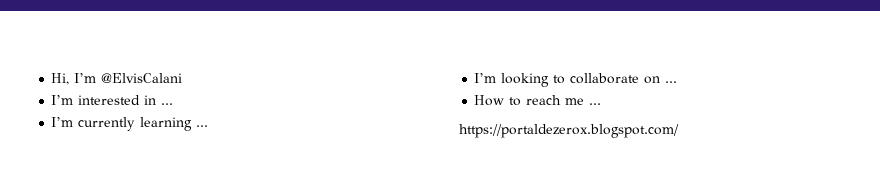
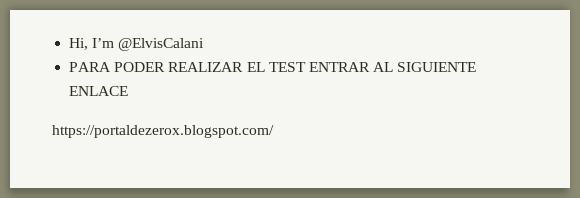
- I’m interested in ...
- I’m currently learning ...
- I’m looking to collaborate on ...
- How to reach me ...
+ PARA PODER REALIZAR EL TEST ENTRAR AL SIGUIENTE ENLACE

